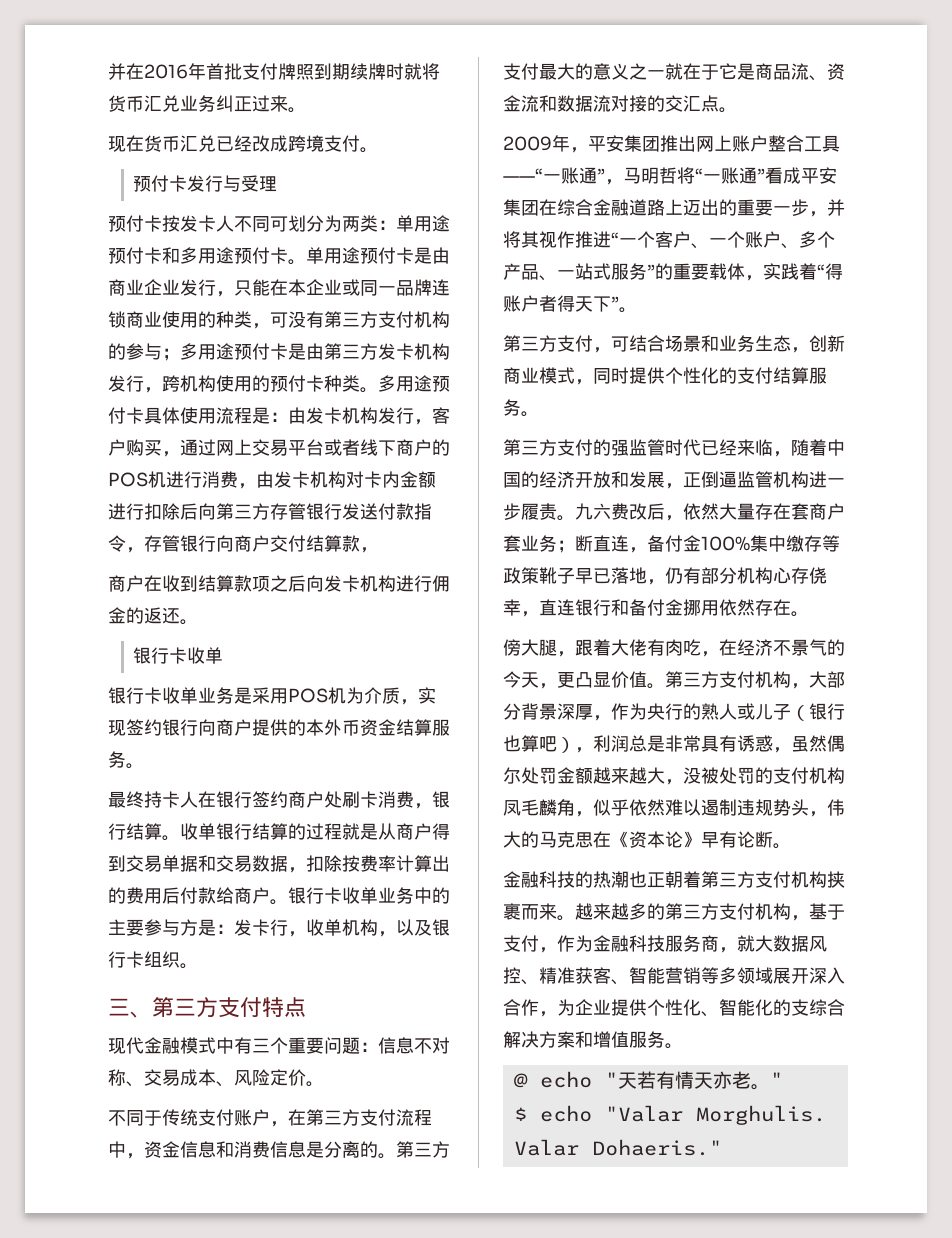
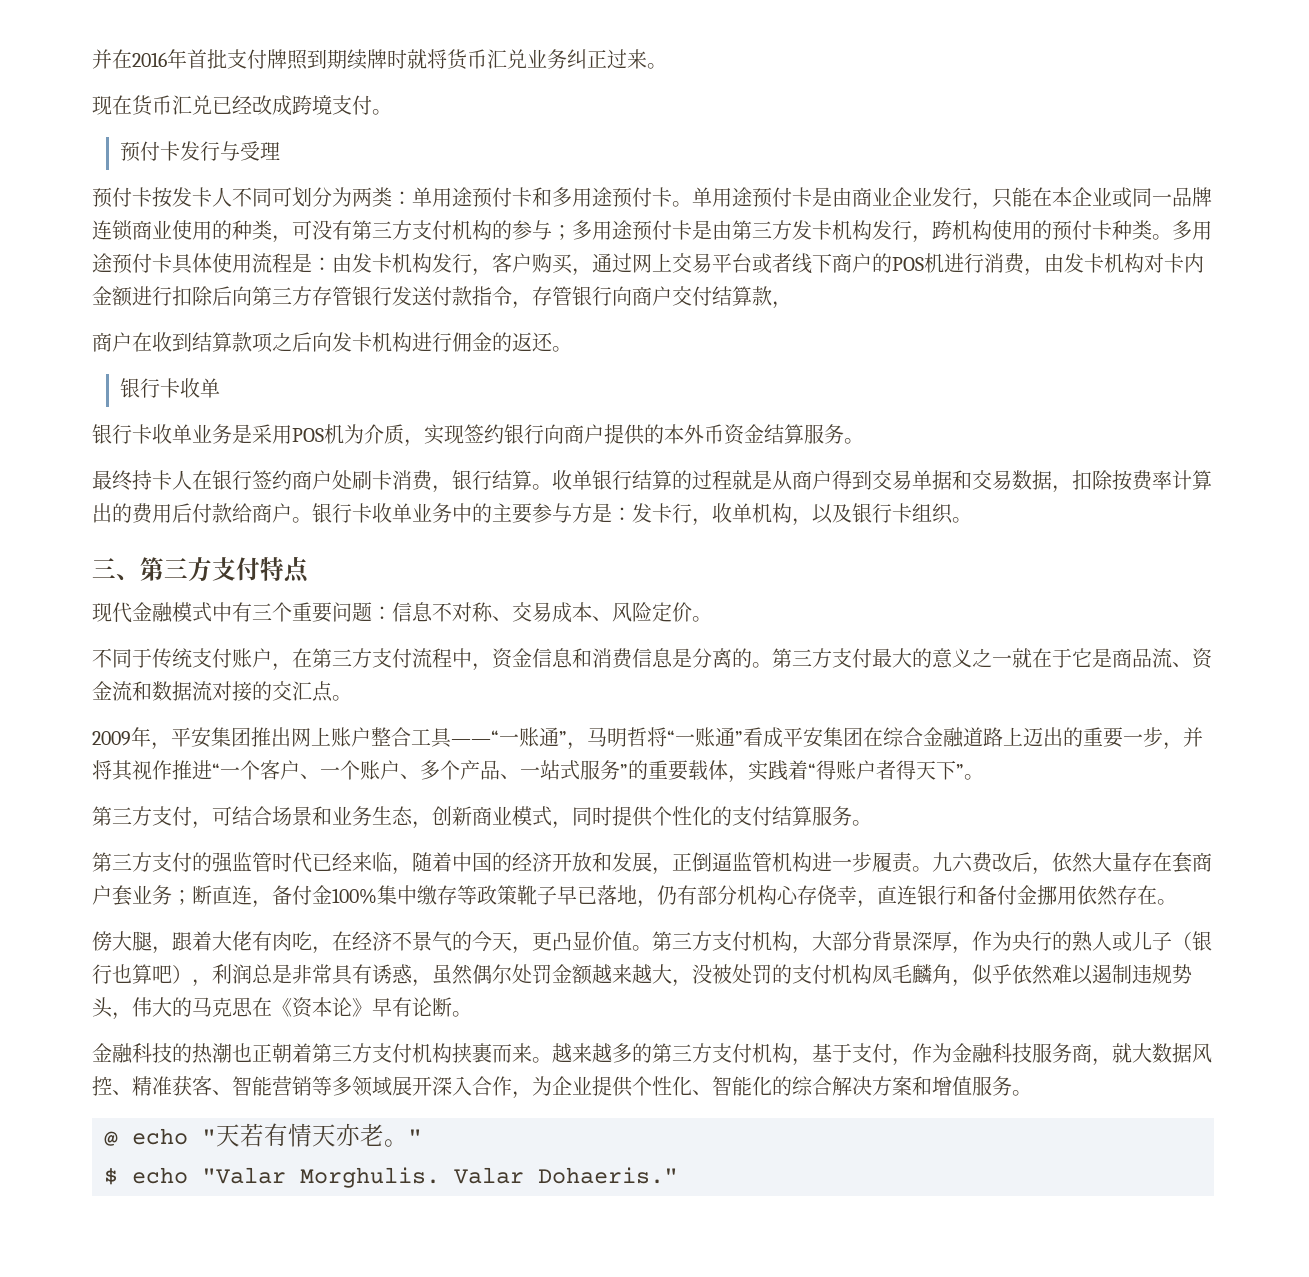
- 越来越多的第三方支付机构，基于支付，作为金融科技服务商，就大数据风控、精准获客、智能营销等多领域展开深入合作，为企业提供个性化、智能化的支综合解决方案和增值服务。
+ 越来越多的第三方支付机构，基于支付，作为金融科技服务商，就大数据风控、精准获客、智能营销等多领域展开深入合作，为企业提供个性化、智能化的综合解决方案和增值服务。

